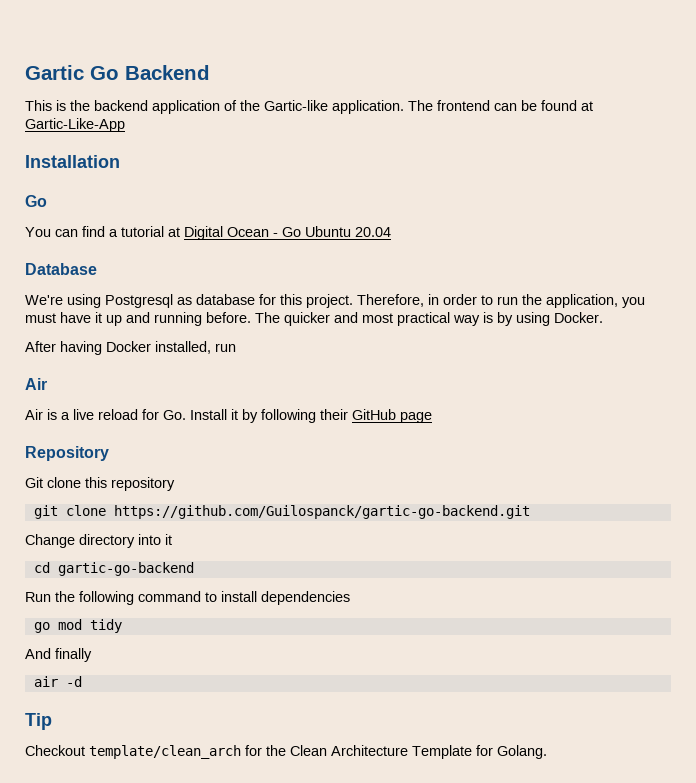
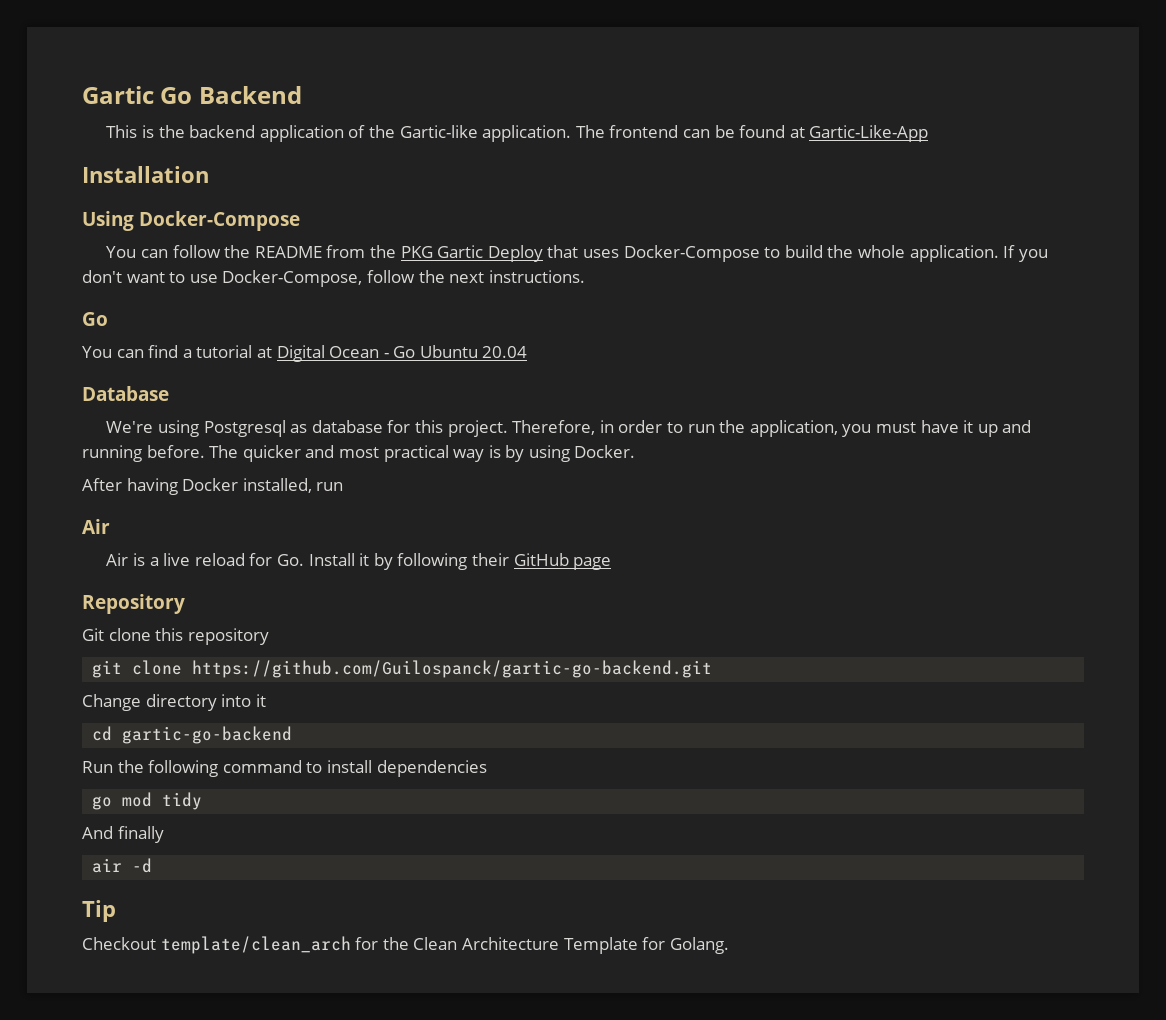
+ Using Docker-Compose
+ You can follow the README from the PKG Gartic Deploy that uses Docker-Compose to build the whole application. If you don't want to use Docker-Compose, follow the next instructions.

